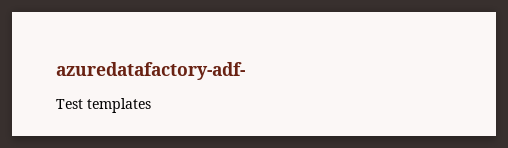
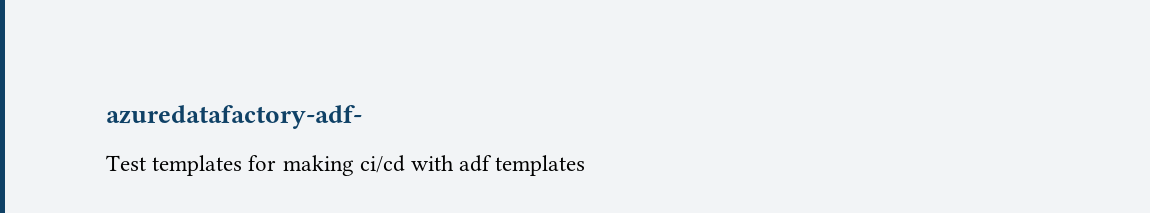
- Test templates
+ Test templates for making ci/cd with adf templates

